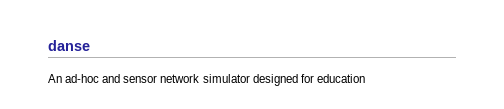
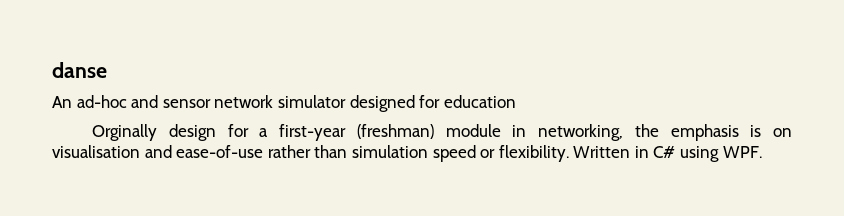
+ Orginally design for a first-year (freshman) module in networking, the emphasis is on visualisation and ease-of-use rather than simulation speed or flexibility. Written in C# using WPF.

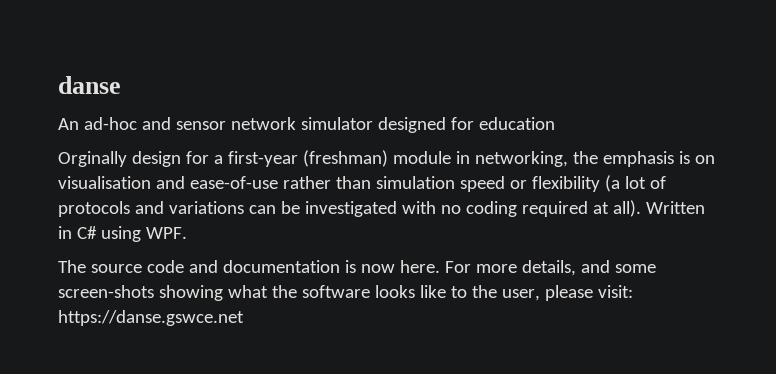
- Orginally design for a first-year (freshman) module in networking, the emphasis is on visualisation and ease-of-use rather than simulation speed or flexibility.
+ Orginally design for a first-year (freshman) module in networking, the emphasis is on visualisation and ease-of-use rather than simulation speed or flexibility (a lot of protocols and variations can be investigated with no coding required at all).
+ The source code and documentation is now here. For more details, and some screen-shots showing what the software looks like to the user, please visit: https://danse.gswce.net

